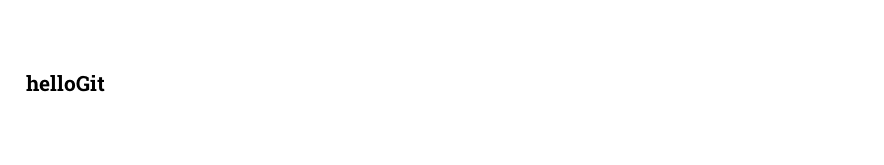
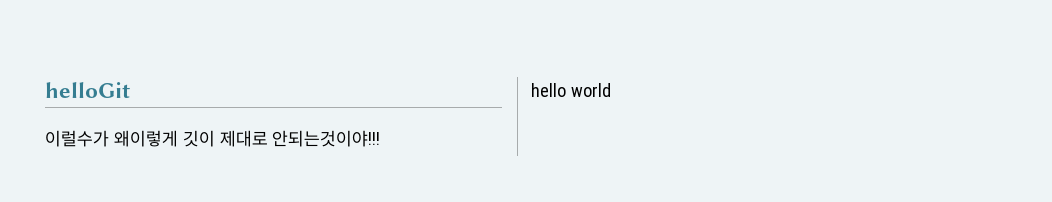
+ 이럴수가 왜이렇게 깃이 제대로 안되는것이야!!!
+ hello world

